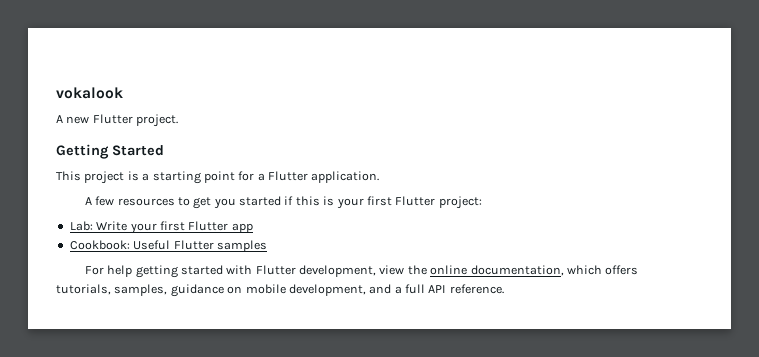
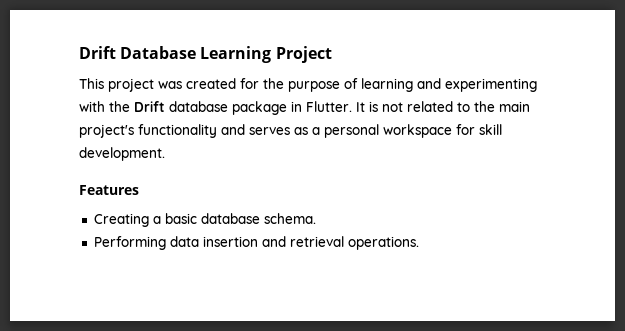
- vokalook
- A new Flutter project.
- Getting Started
- This project is a starting point for a Flutter application.
- A few resources to get you started if this is your first Flutter project:
- Lab: Write your first Flutter app
- Cookbook: Useful Flutter samples
- For help getting started with Flutter development, view the online documentation, which offers tutorials, samples, guidance on mobile development, and a full API reference.
+ Drift Database Learning Project
+ This project was created for the purpose of learning and experimenting with the Drift database package in Flutter. It is not related to the main project's functionality and serves as a personal workspace for skill development.
+ Features
+ Creating a basic database schema.
+ Performing data insertion and retrieval operations.

